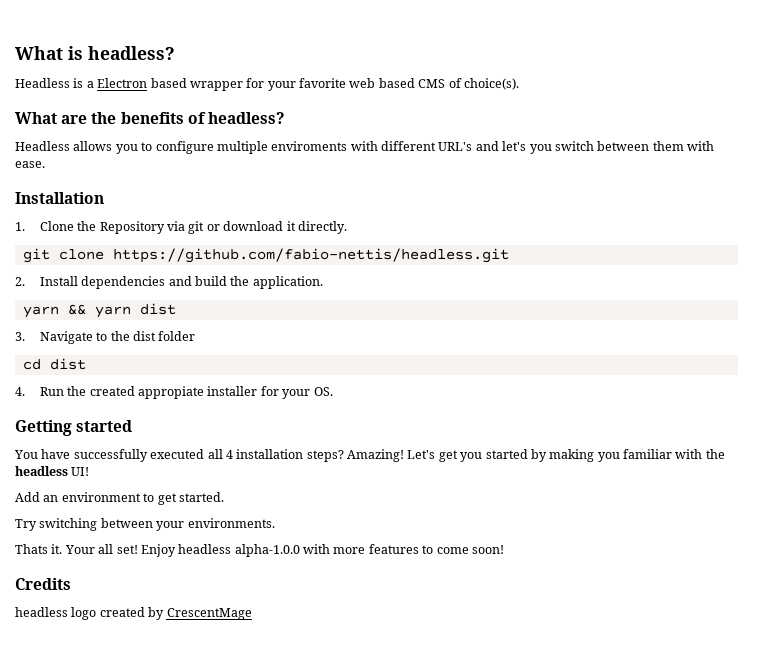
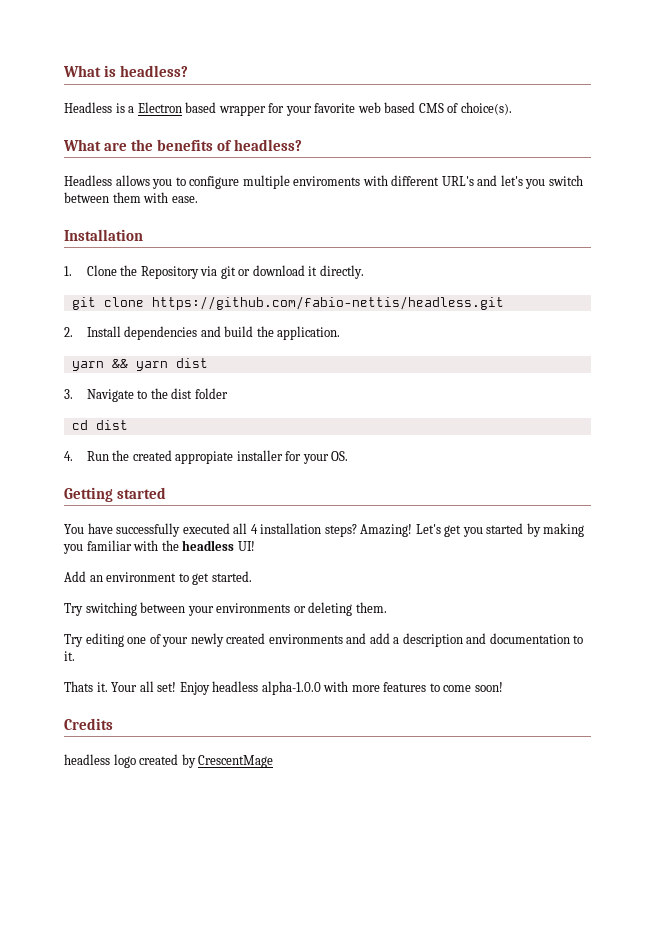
- Try switching between your environments.
+ Try switching between your environments or deleting them.
+ Try editing one of your newly created environments and add a description and documentation to it.

